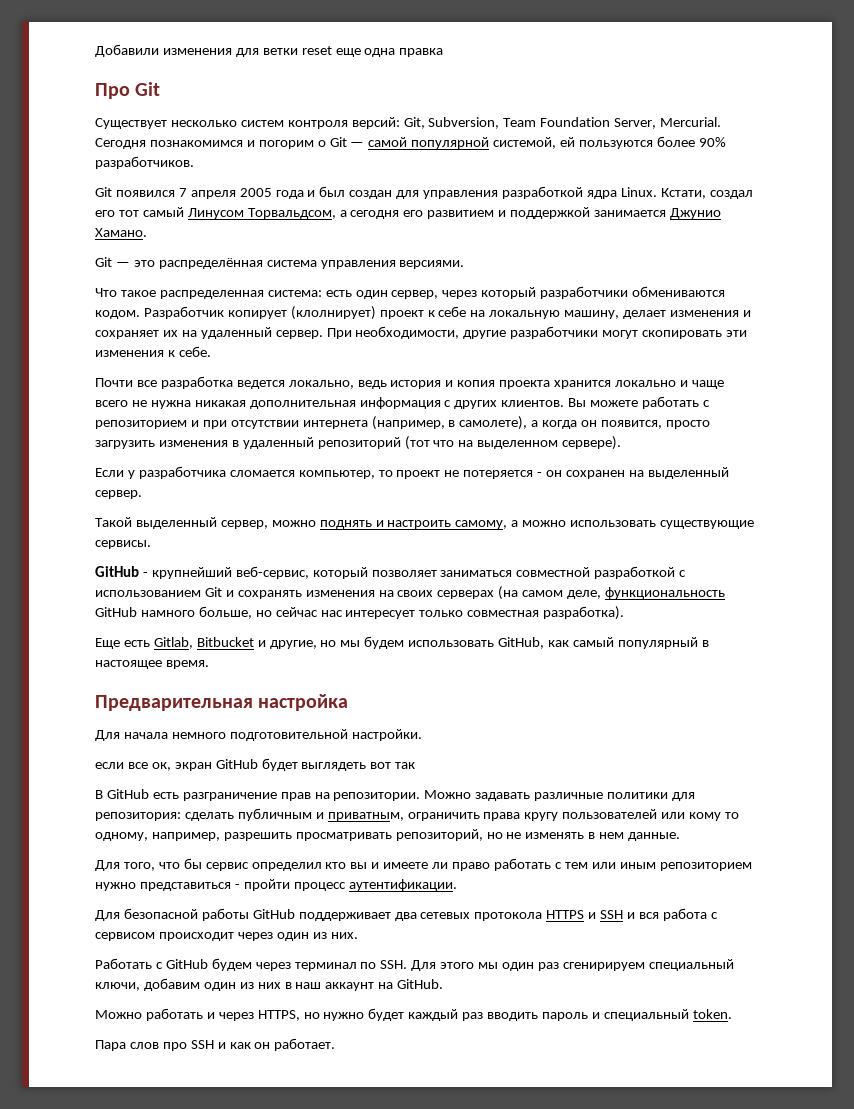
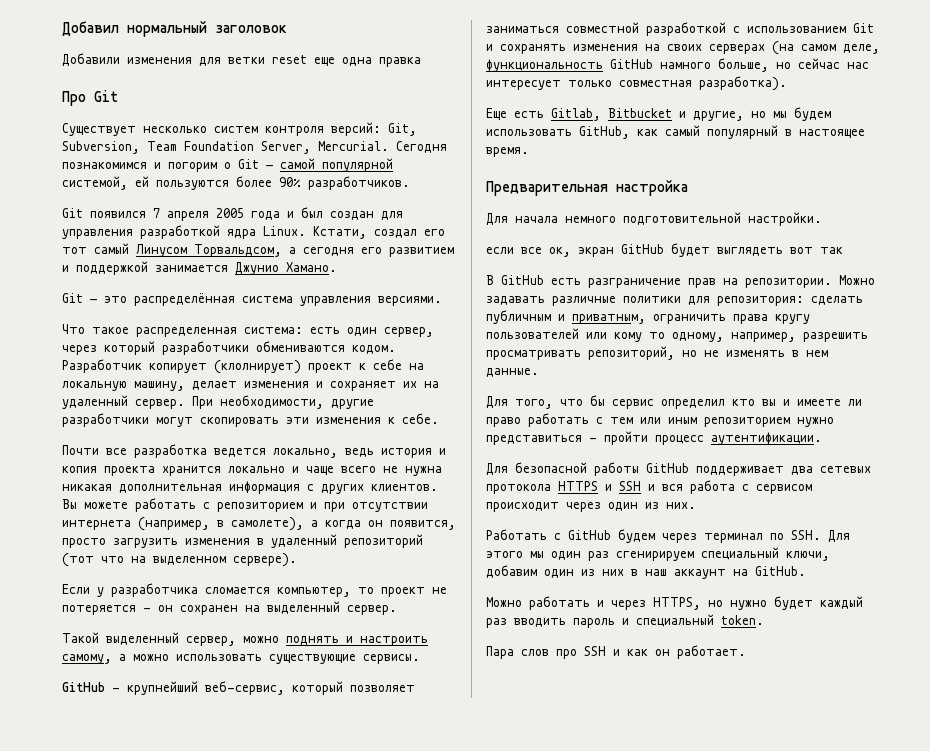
+ Добавил нормальный заголовок

